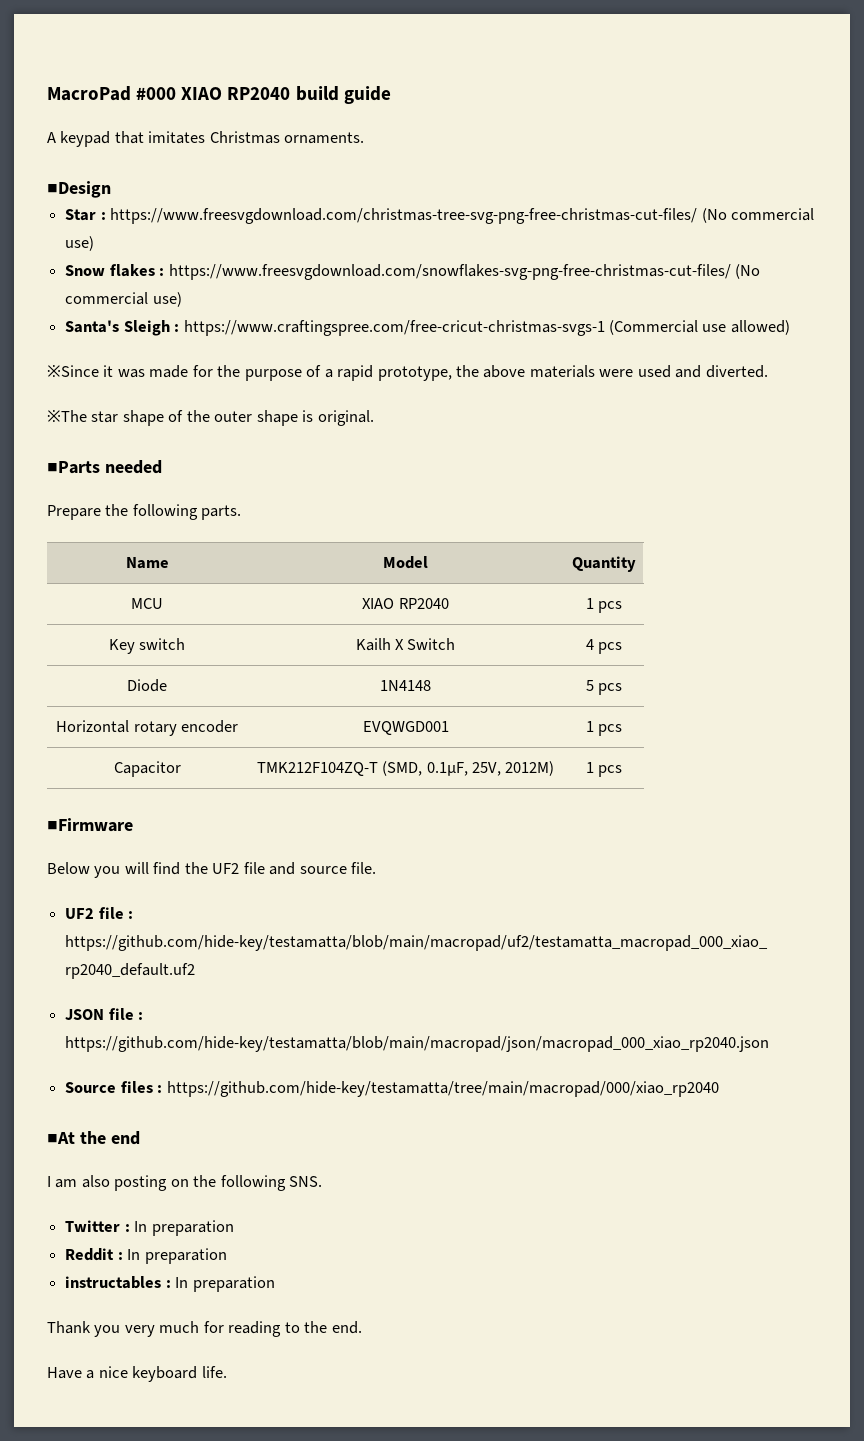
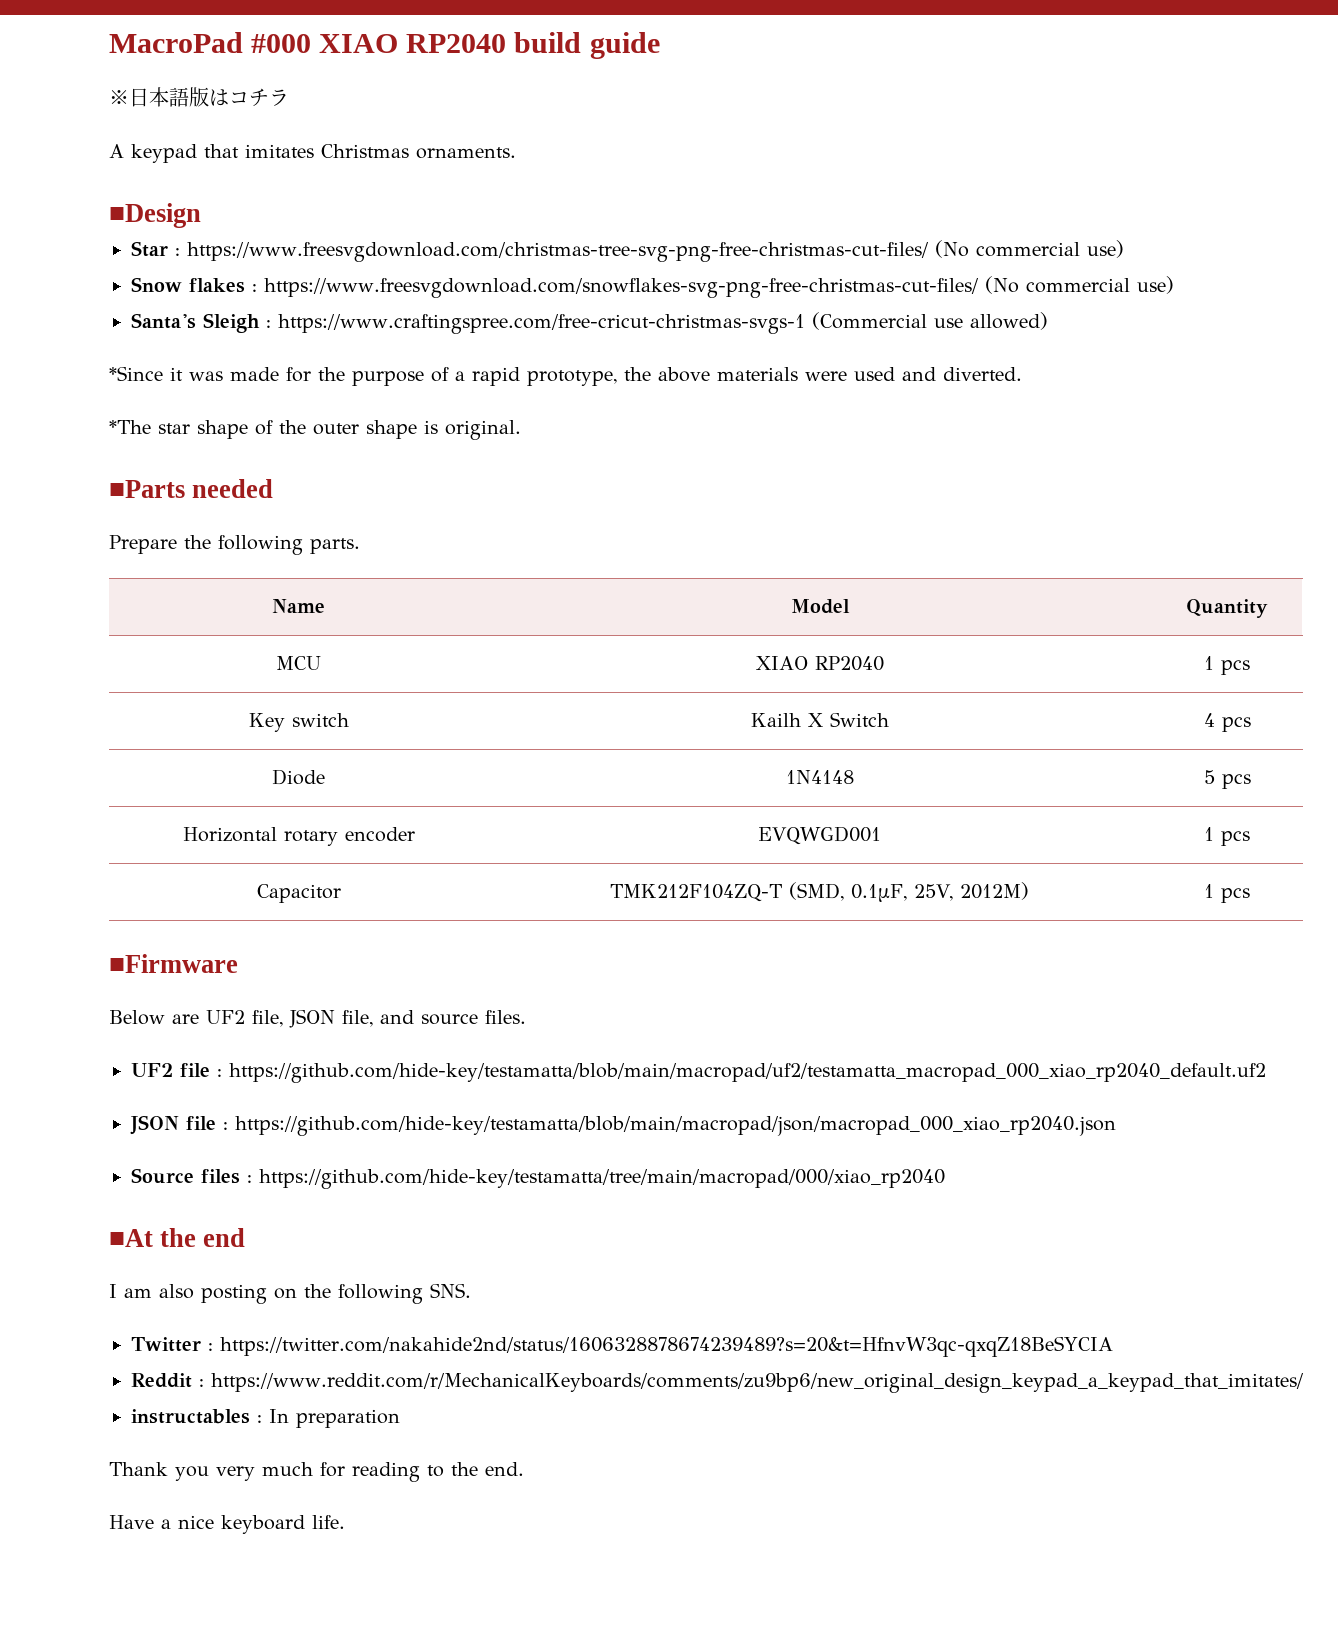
+ ※日本語版はコチラ
- ※Since it was made for the purpose of a rapid prototype, the above materials were used and diverted.
+ *Since it was made for the purpose of a rapid prototype, the above materials were used and diverted.
- ※The star shape of the outer shape is original.
+ *The star shape of the outer shape is original.
- Below you will find the UF2 file and source file.
+ Below are UF2 file, JSON file, and source files.
- Twitter : In preparation
+ Twitter : https://twitter.com/nakahide2nd/status/1606328878674239489?s=20&t=HfnvW3qc-qxqZ18BeSYCIA
- Reddit : In preparation
+ Reddit : https://www.reddit.com/r/MechanicalKeyboards/comments/zu9bp6/new_original_design_keypad_a_keypad_that_imitates/

